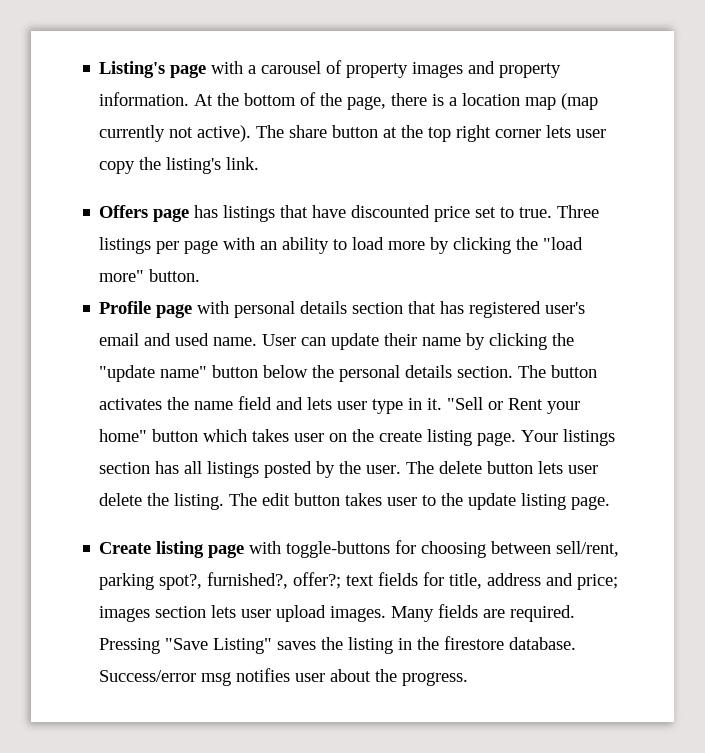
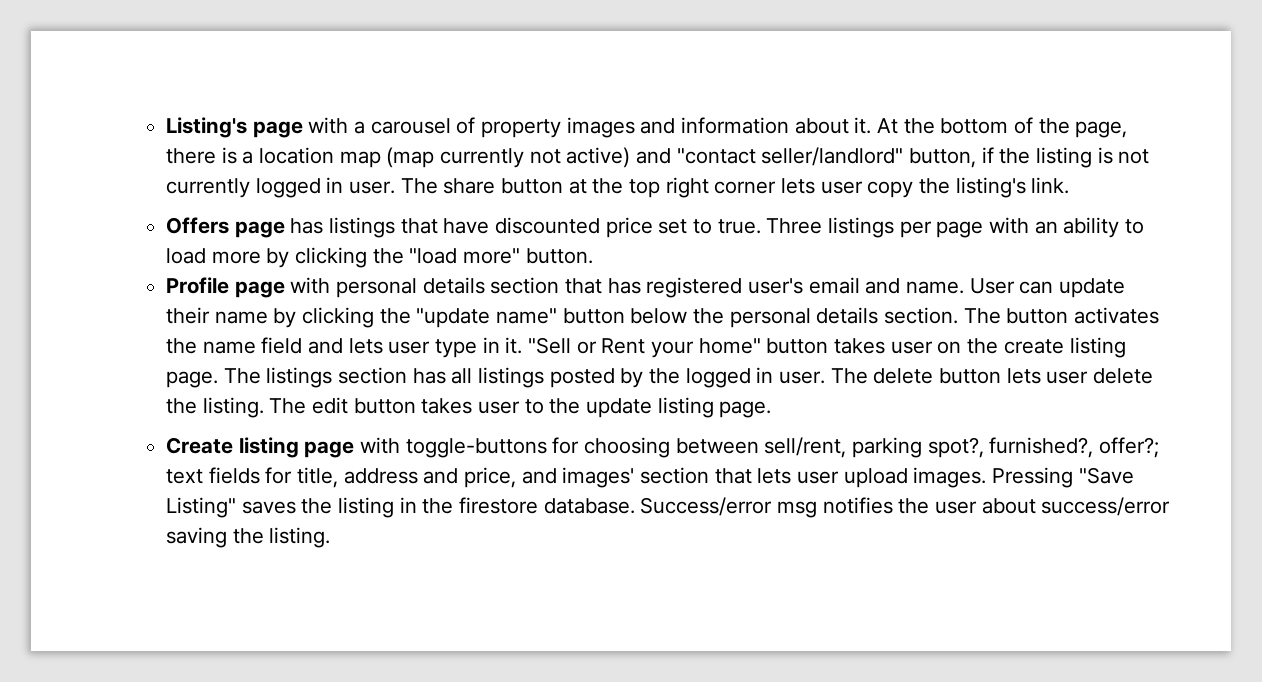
- Listing's page with a carousel of property images and property information.
+ Listing's page with a carousel of property images and information about it.
- At the bottom of the page, there is a location map (map currently not active).
+ At the bottom of the page, there is a location map (map currently not active) and "contact seller/landlord" button, if the listing is not currently logged in user.
- Profile page with personal details section that has registered user's email and used name.
+ Profile page with personal details section that has registered user's email and name.
- "Sell or Rent your home" button which takes user on the create listing page.
+ "Sell or Rent your home" button takes user on the create listing page.
- Your listings section has all listings posted by the user.
+ The listings section has all listings posted by the logged in user.
- Create listing page with toggle-buttons for choosing between sell/rent, parking spot?, furnished?, offer?; text fields for title, address and price; images section lets user upload images. Many fields are required.
+ Create listing page with toggle-buttons for choosing between sell/rent, parking spot?, furnished?, offer?; text fields for title, address and price, and images' section that lets user upload images.
- Success/error msg notifies user about the progress.
+ Success/error msg notifies the user about success/error saving the listing.

